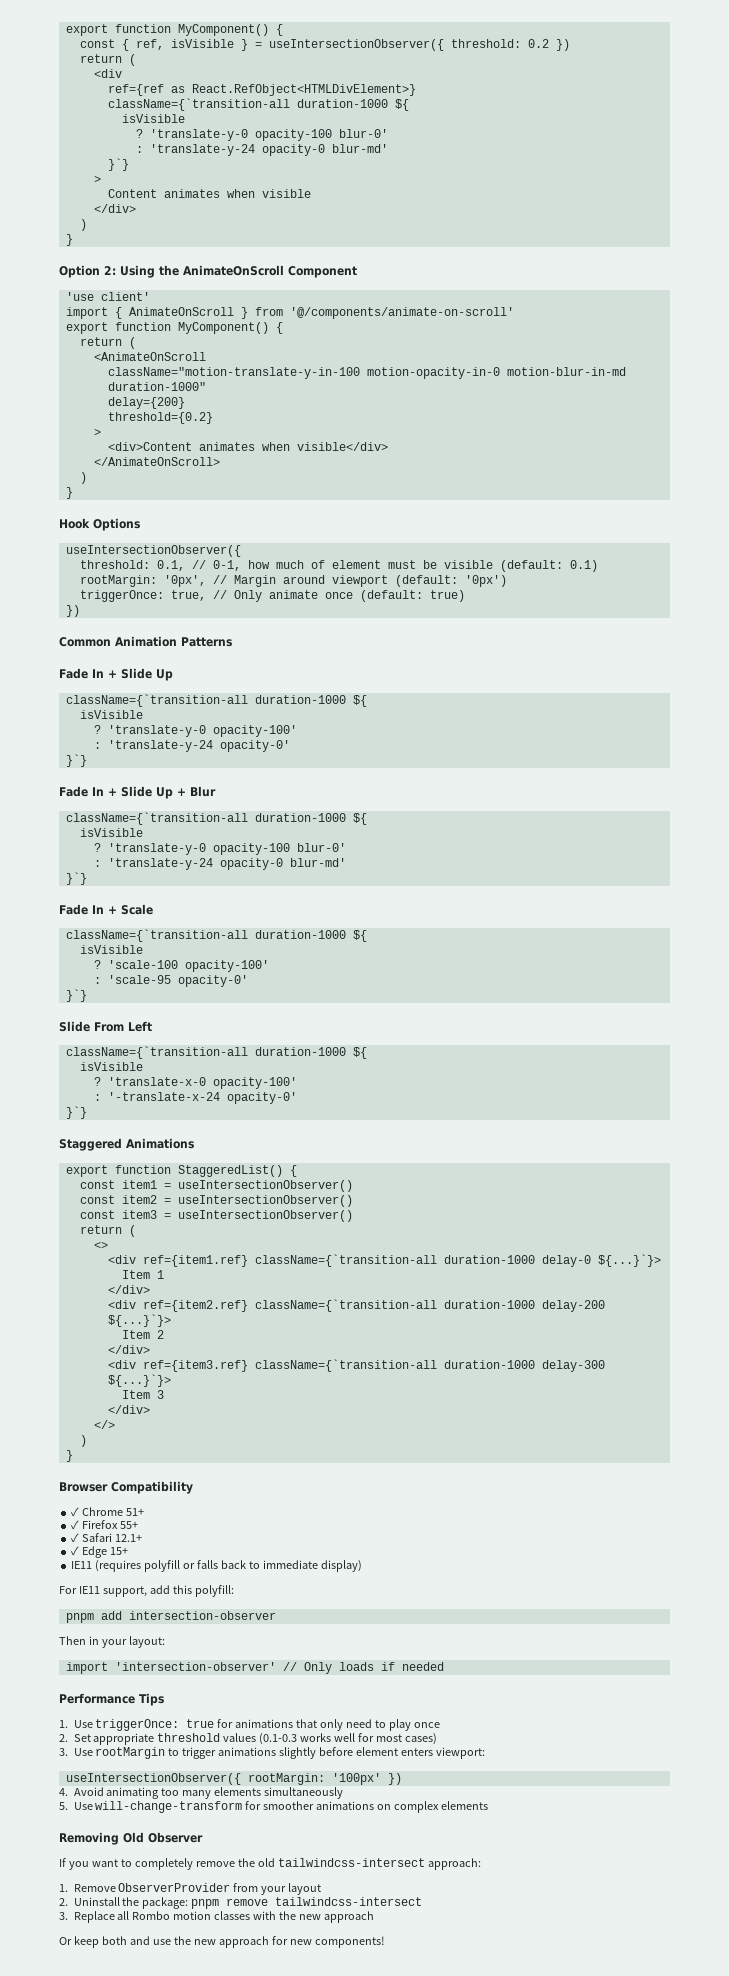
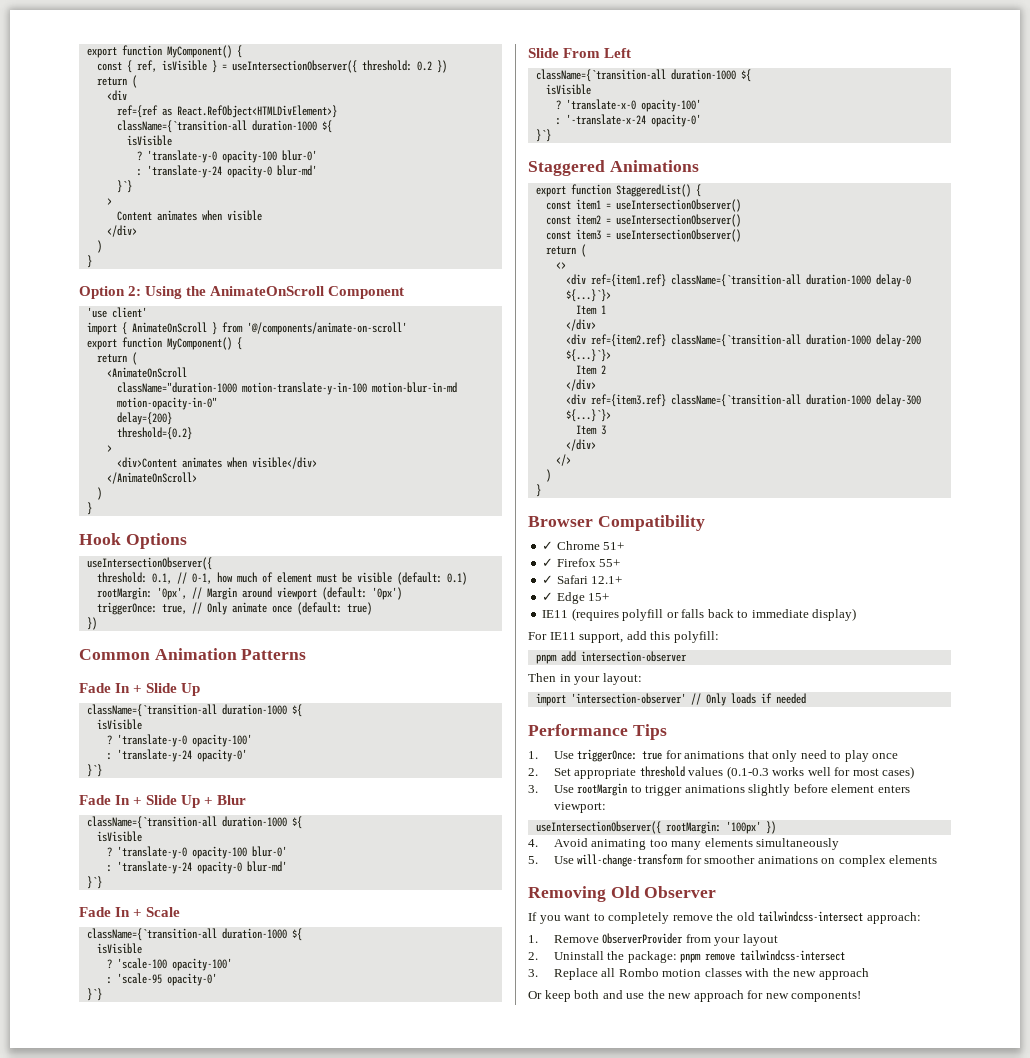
- className="motion-translate-y-in-100 motion-opacity-in-0 motion-blur-in-md duration-1000"
+ className="duration-1000 motion-translate-y-in-100 motion-blur-in-md motion-opacity-in-0"

